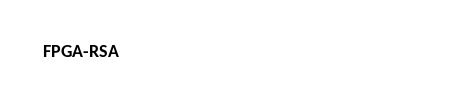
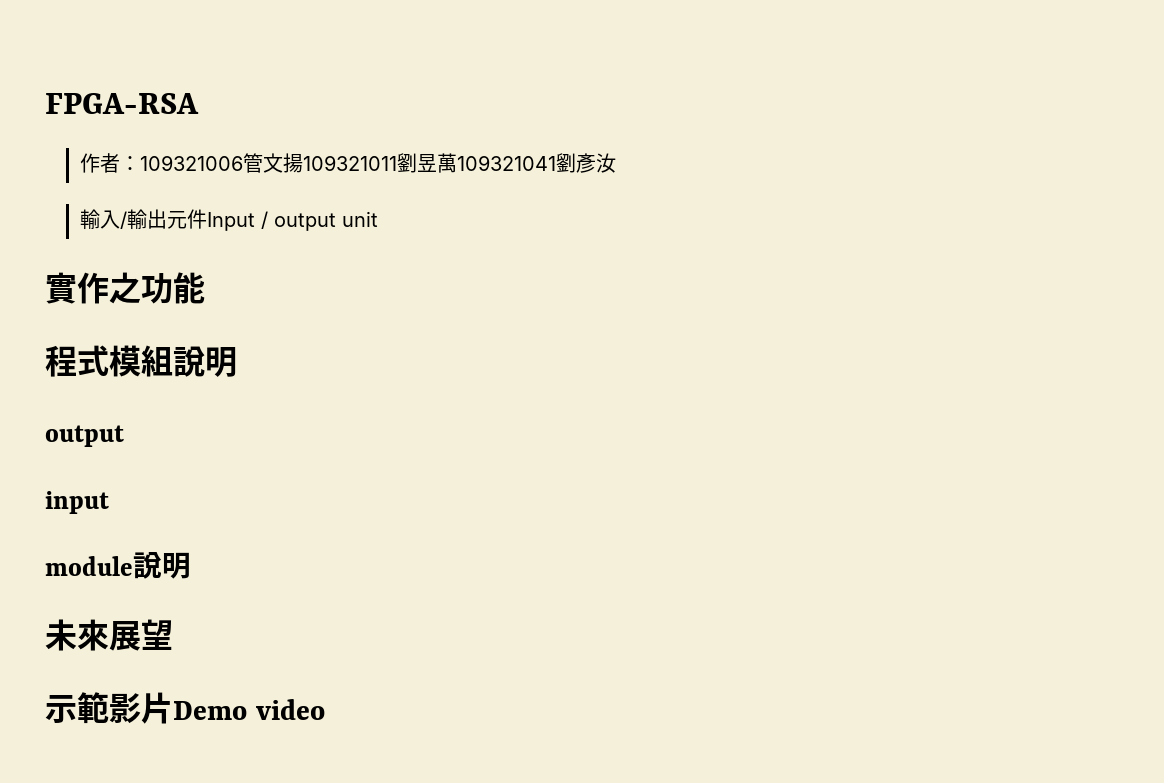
+ 作者：109321006管文揚109321011劉昱萬109321041劉彥汝
+ 輸入/輸出元件Input / output unit
+ 實作之功能
+ 程式模組說明
+ output
+ input
+ module說明
+ 未來展望
+ 示範影片Demo video

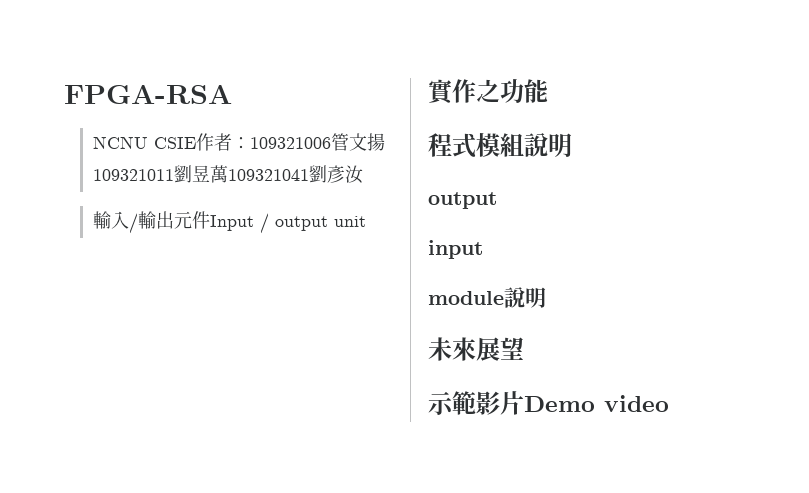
- 作者：109321006管文揚109321011劉昱萬109321041劉彥汝
+ NCNU CSIE作者：109321006管文揚109321011劉昱萬109321041劉彥汝

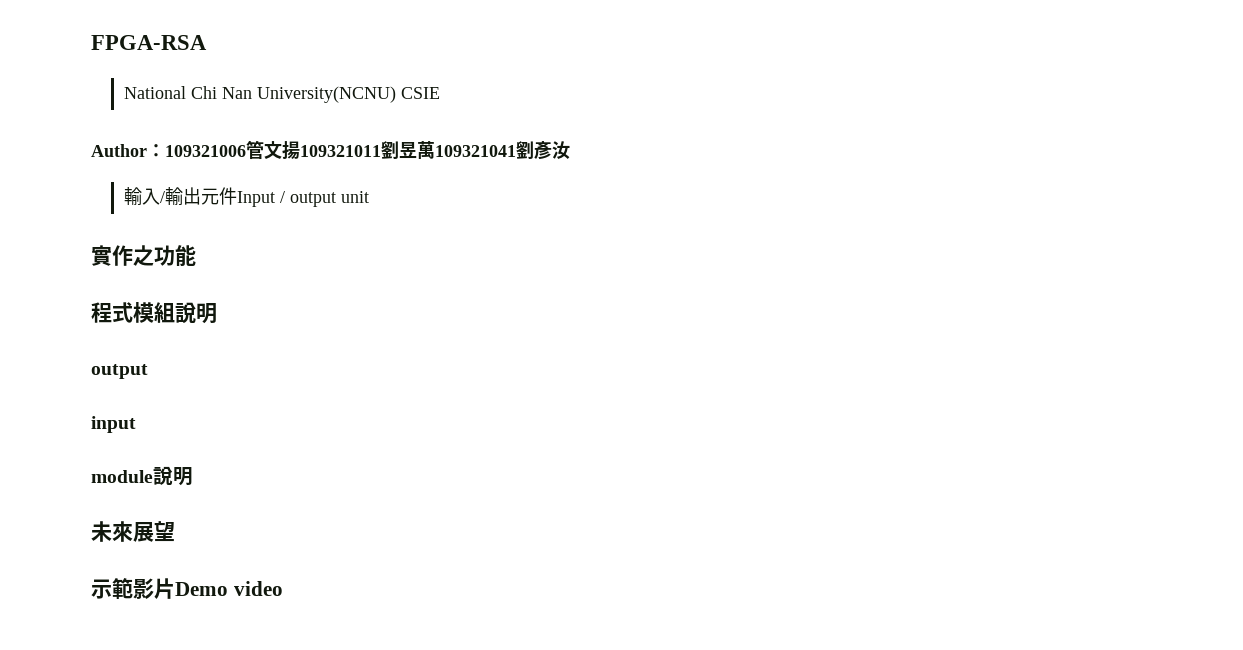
- NCNU CSIE作者：109321006管文揚109321011劉昱萬109321041劉彥汝
+ National Chi Nan University(NCNU) CSIE
+ Author：109321006管文揚109321011劉昱萬109321041劉彥汝

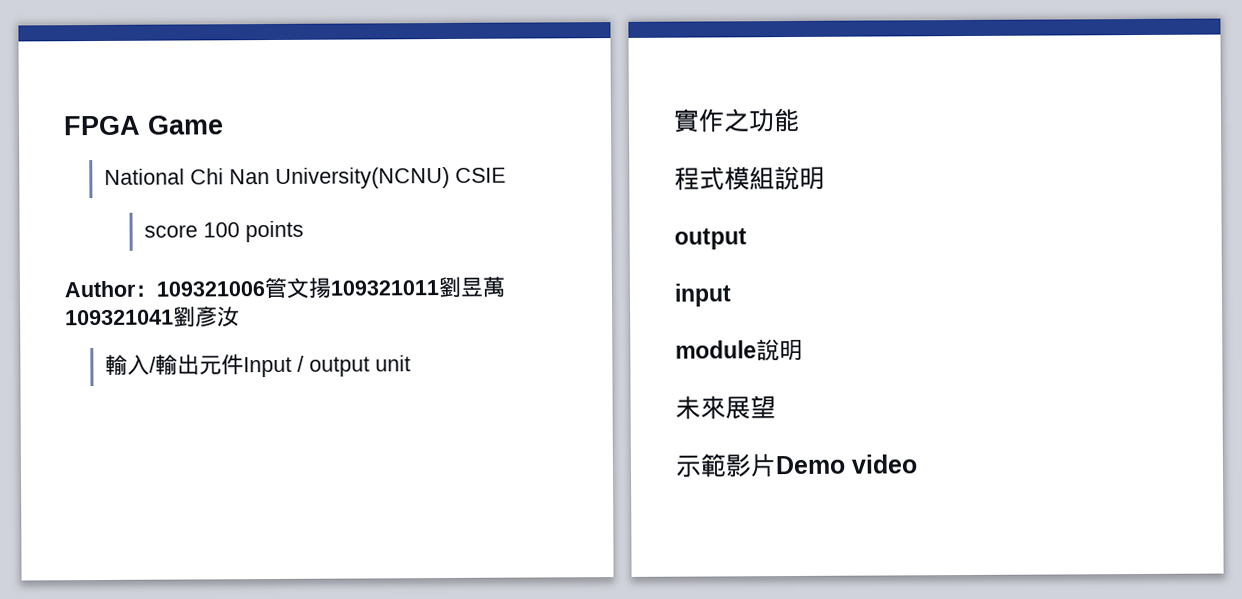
- FPGA-RSA
+ FPGA Game
+ score 100 points

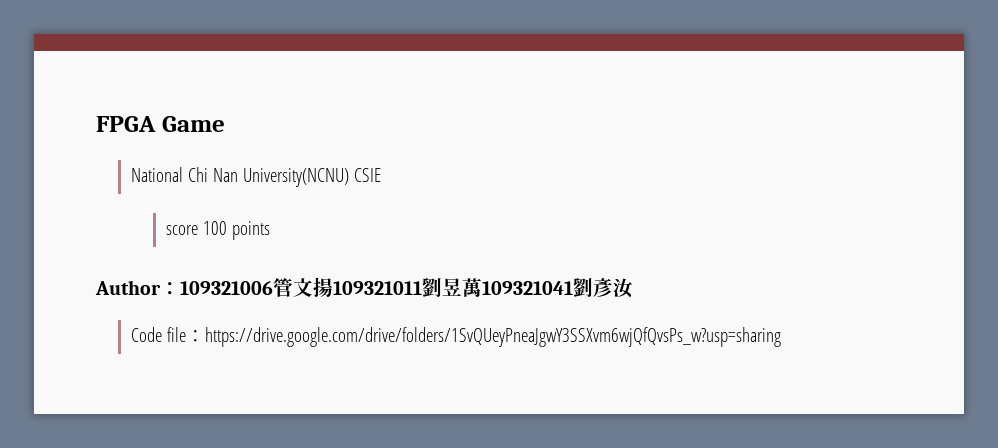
- 輸入/輸出元件Input / output unit
- 實作之功能
- 程式模組說明
- output
- input
- module說明
- 未來展望
- 示範影片Demo video
+ Code file：https://drive.google.com/drive/folders/1SvQUeyPneaJgwY3SSXvm6wjQfQvsPs_w?usp=sharing

